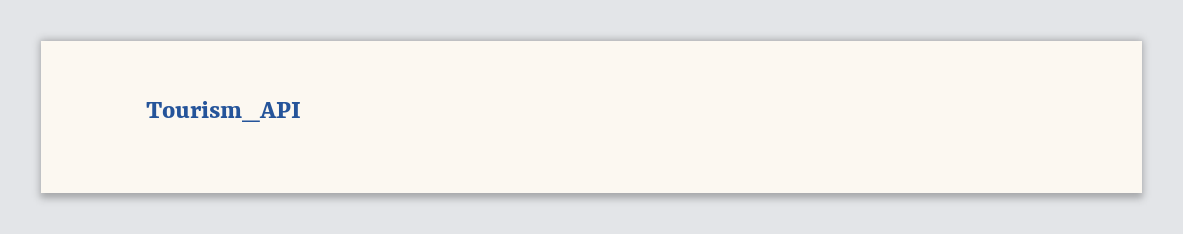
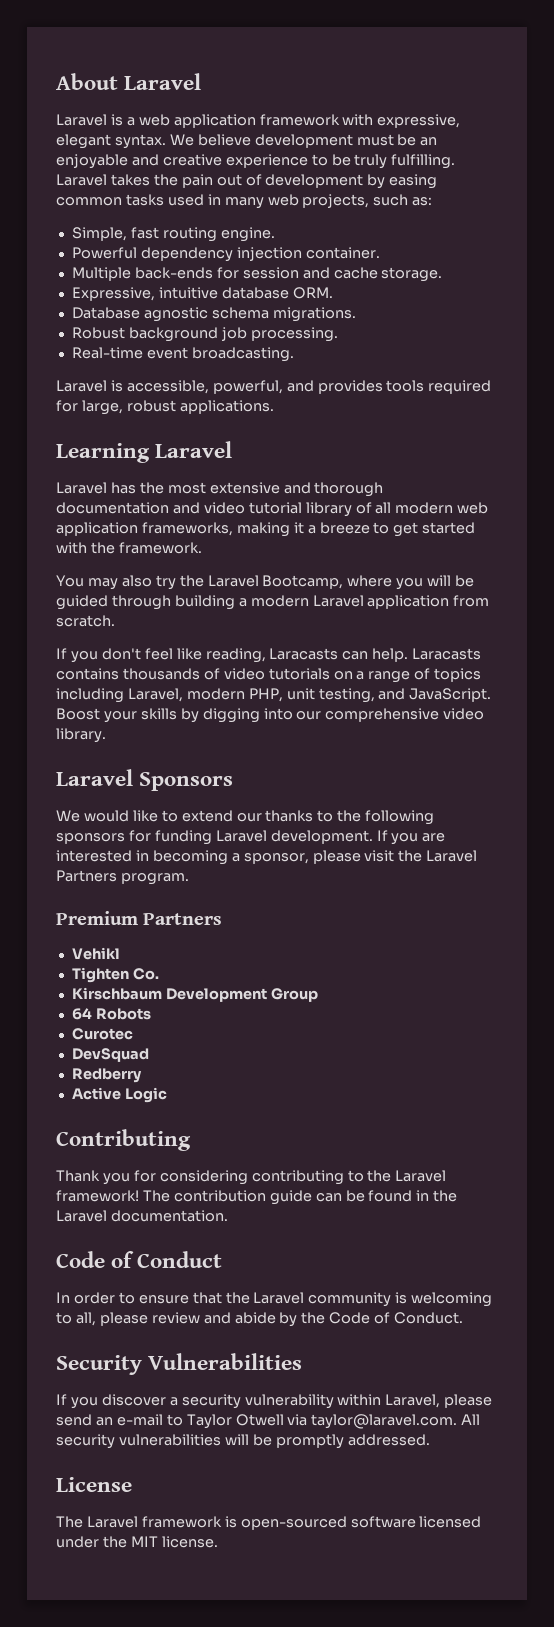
- Tourism_API
+ About Laravel
+ Laravel is a web application framework with expressive, elegant syntax. We believe development must be an enjoyable and creative experience to be truly fulfilling. Laravel takes the pain out of development by easing common tasks used in many web projects, such as:
+ Simple, fast routing engine.
+ Powerful dependency injection container.
+ Multiple back-ends for session and cache storage.
+ Expressive, intuitive database ORM.
+ Database agnostic schema migrations.
+ Robust background job processing.
+ Real-time event broadcasting.
+ Laravel is accessible, powerful, and provides tools required for large, robust applications.
+ Learning Laravel
+ Laravel has the most extensive and thorough documentation and video tutorial library of all modern web application frameworks, making it a breeze to get started with the framework.
+ You may also try the Laravel Bootcamp, where you will be guided through building a modern Laravel application from scratch.
+ If you don't feel like reading, Laracasts can help. Laracasts contains thousands of video tutorials on a range of topics including Laravel, modern PHP, unit testing, and JavaScript. Boost your skills by digging into our comprehensive video library.
+ Laravel Sponsors
+ We would like to extend our thanks to the following sponsors for funding Laravel development. If you are interested in becoming a sponsor, please visit the Laravel Partners program.
+ Premium Partners
+ Vehikl
+ Tighten Co.
+ Kirschbaum Development Group
+ 64 Robots
+ Curotec
+ DevSquad
+ Redberry
+ Active Logic
+ Contributing
+ Thank you for considering contributing to the Laravel framework! The contribution guide can be found in the Laravel documentation.
+ Code of Conduct
+ In order to ensure that the Laravel community is welcoming to all, please review and abide by the Code of Conduct.
+ Security Vulnerabilities
+ If you discover a security vulnerability within Laravel, please send an e-mail to Taylor Otwell via taylor@laravel.com. All security vulnerabilities will be promptly addressed.
+ License
+ The Laravel framework is open-sourced software licensed under the MIT license.

